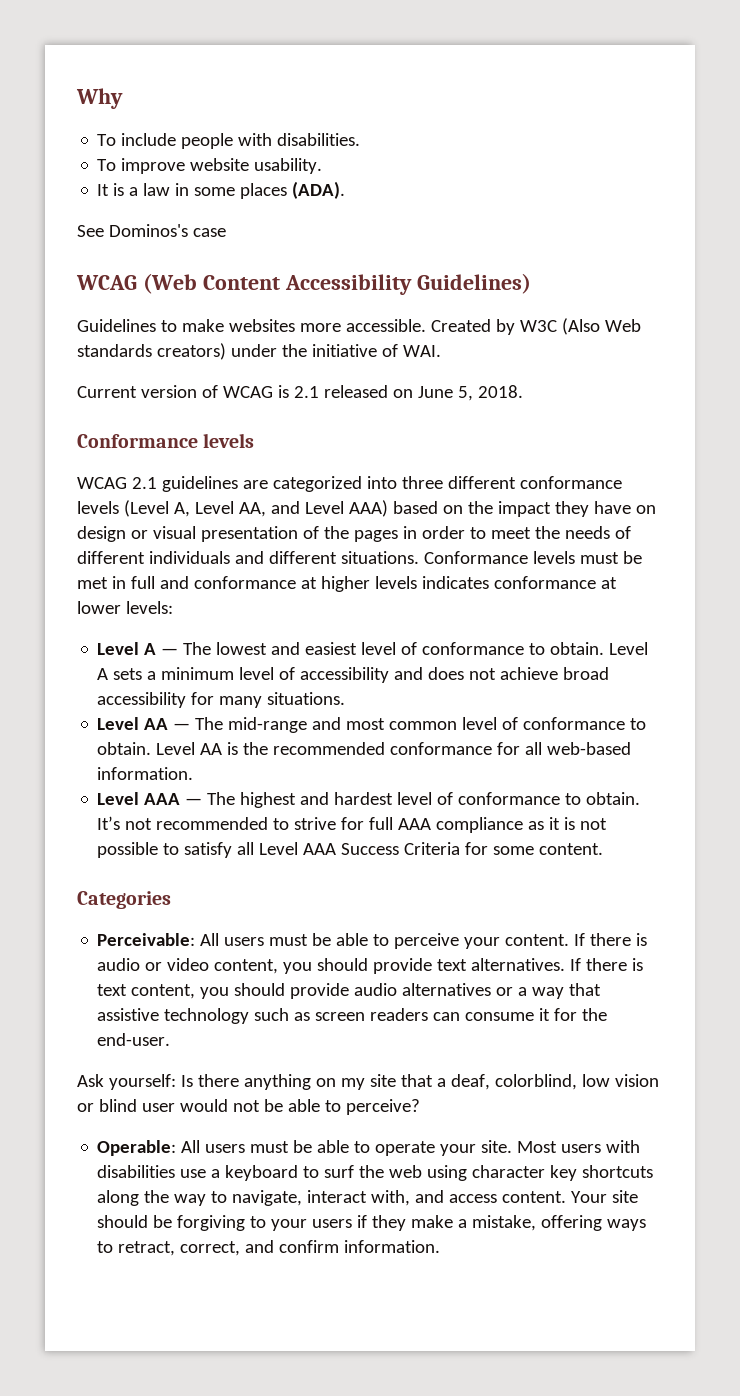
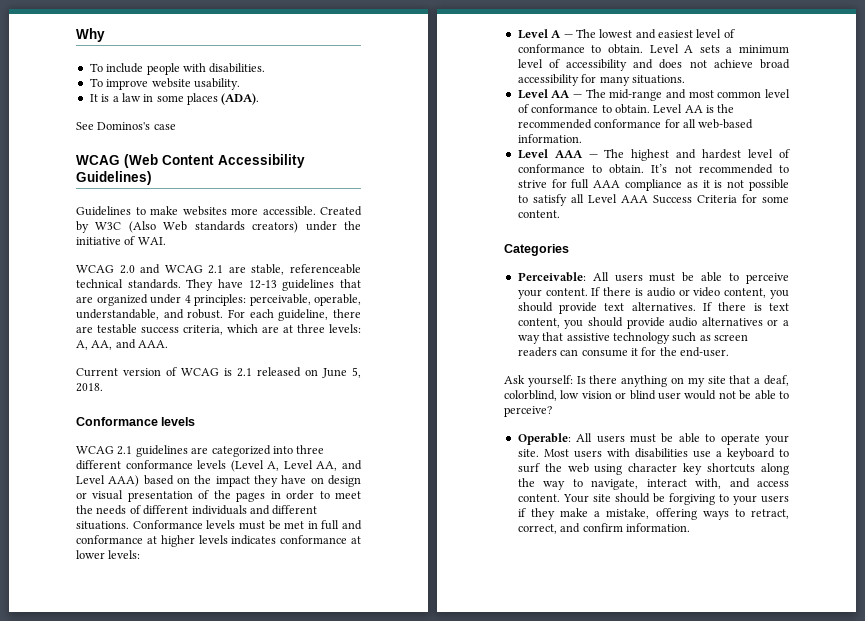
+ WCAG 2.0 and WCAG 2.1 are stable, referenceable technical standards. They have 12-13 guidelines that are organized under 4 principles: perceivable, operable, understandable, and robust. For each guideline, there are testable success criteria, which are at three levels: A, AA, and AAA.

